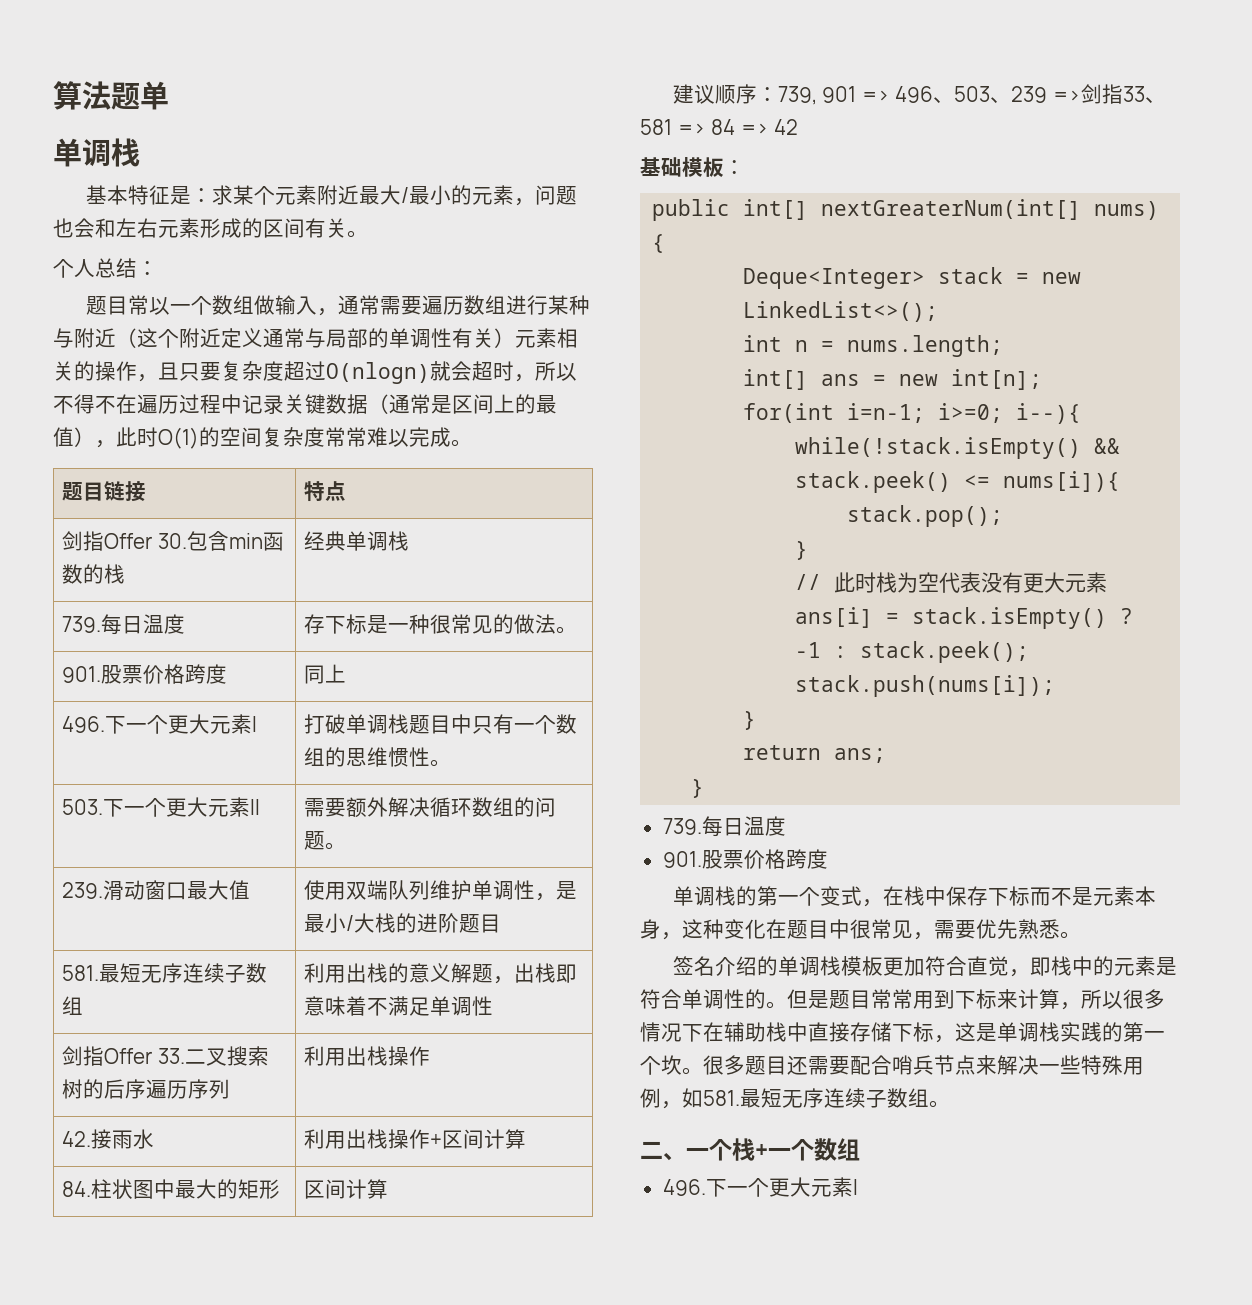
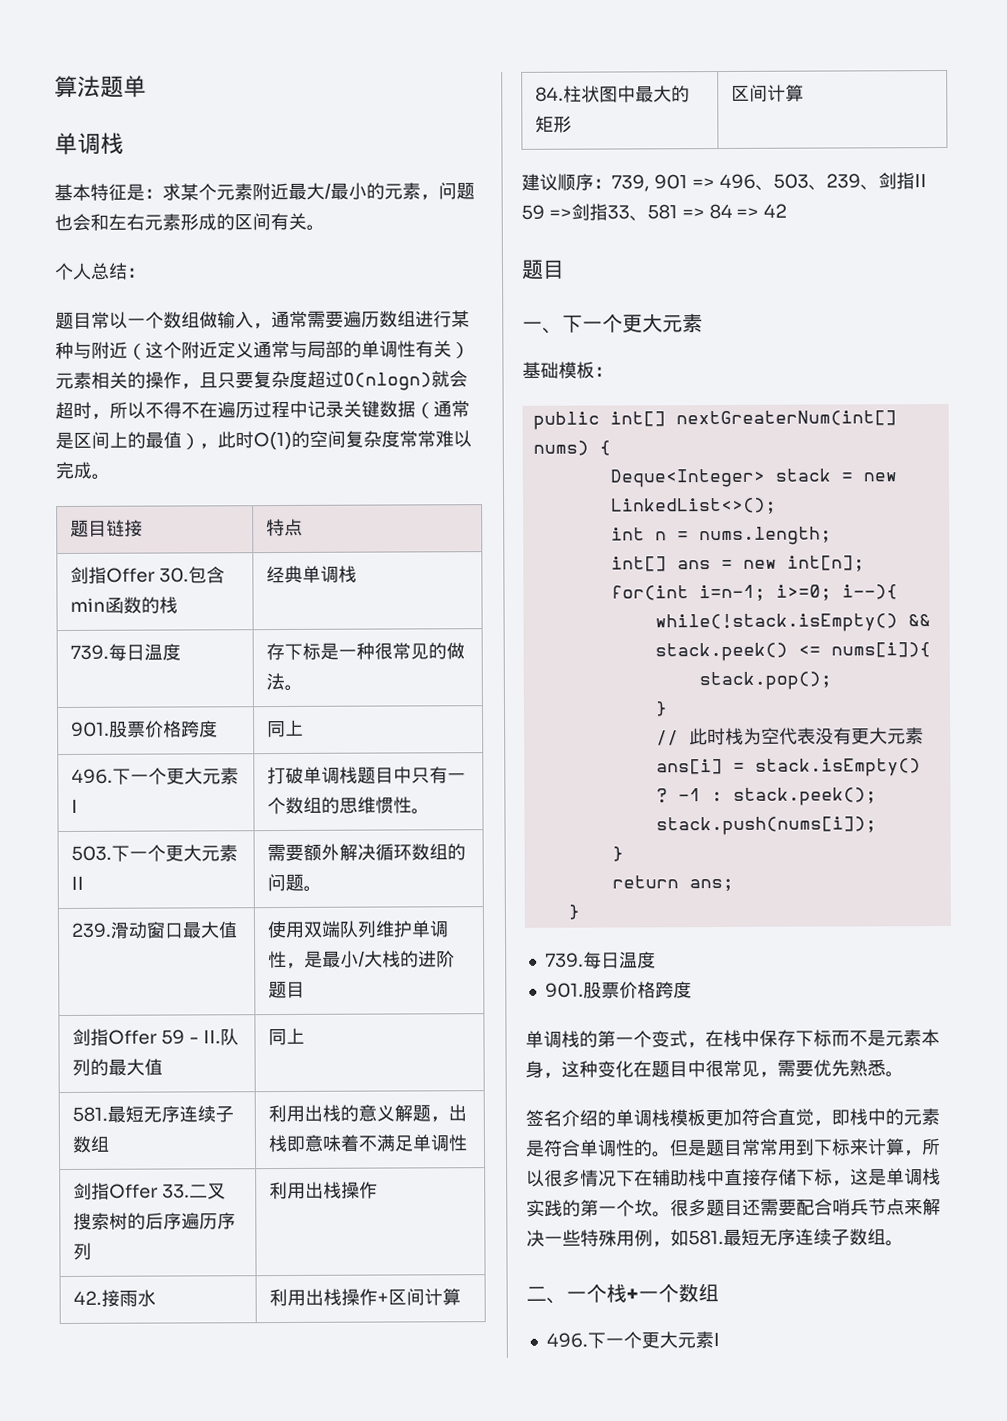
+ 剑指Offer 59 - II.队列的最大值 | 同上
- 建议顺序：739, 901 => 496、503、239 =>剑指33、581 => 84 => 42
+ 建议顺序：739, 901 => 496、503、239、剑指II 59 =>剑指33、581 => 84 => 42
+ 题目
+ 一、下一个更大元素

